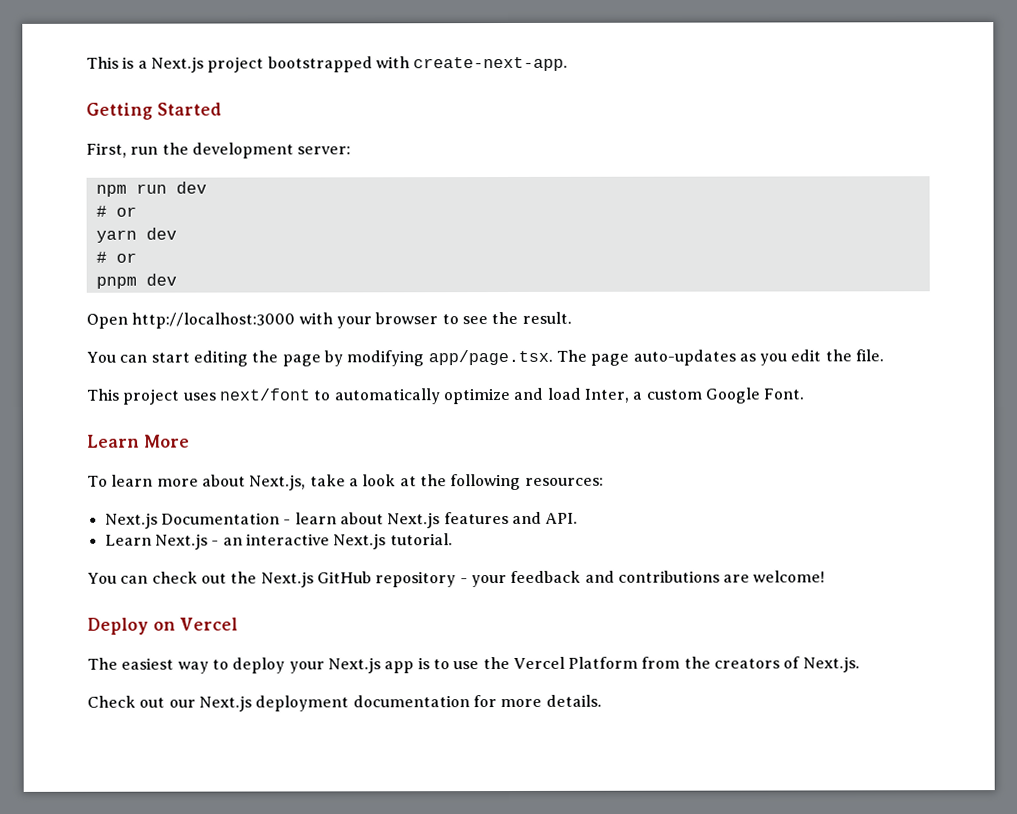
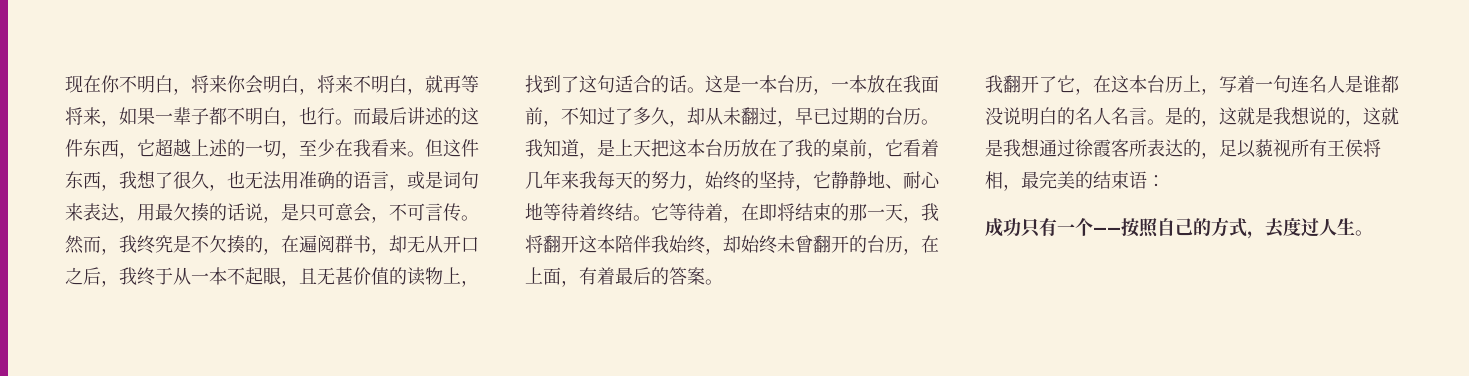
- This is a Next.js project bootstrapped with create-next-app.
- Getting Started
- First, run the development server:
- npm run dev
- # or
- yarn dev
- # or
- pnpm dev
- Open http://localhost:3000 with your browser to see the result.
- You can start editing the page by modifying app/page.tsx. The page auto-updates as you edit the file.
- This project uses next/font to automatically optimize and load Inter, a custom Google Font.
- Learn More
- To learn more about Next.js, take a look at the following resources:
- Next.js Documentation - learn about Next.js features and API.
- Learn Next.js - an interactive Next.js tutorial.
- You can check out the Next.js GitHub repository - your feedback and contributions are welcome!
- Deploy on Vercel
- The easiest way to deploy your Next.js app is to use the Vercel Platform from the creators of Next.js.
- Check out our Next.js deployment documentation for more details.
+ 现在你不明白，将来你会明白，将来不明白，就再等将来，如果一辈子都不明白，也行。而最后讲述的这件东西，它超越上述的一切，至少在我看来。但这件东西，我想了很久，也无法用准确的语言，或是词句来表达，用最欠揍的话说，是只可意会，不可言传。然而，我终究是不欠揍的，在遍阅群书，却无从开口之后，我终于从一本不起眼，且无甚价值的读物上，找到了这句适合的话。这是一本台历，一本放在我面前，不知过了多久，却从未翻过，早已过期的台历。我知道，是上天把这本台历放在了我的桌前，它看着几年来我每天的努力，始终的坚持，它静静地、耐心地等待着终结。它等待着，在即将结束的那一天，我将翻开这本陪伴我始终，却始终未曾翻开的台历，在上面，有着最后的答案。
+ 我翻开了它，在这本台历上，写着一句连名人是谁都没说明白的名人名言。是的，这就是我想说的，这就是我想通过徐霞客所表达的，足以藐视所有王侯将相，最完美的结束语：
+ 成功只有一个——按照自己的方式，去度过人生。

